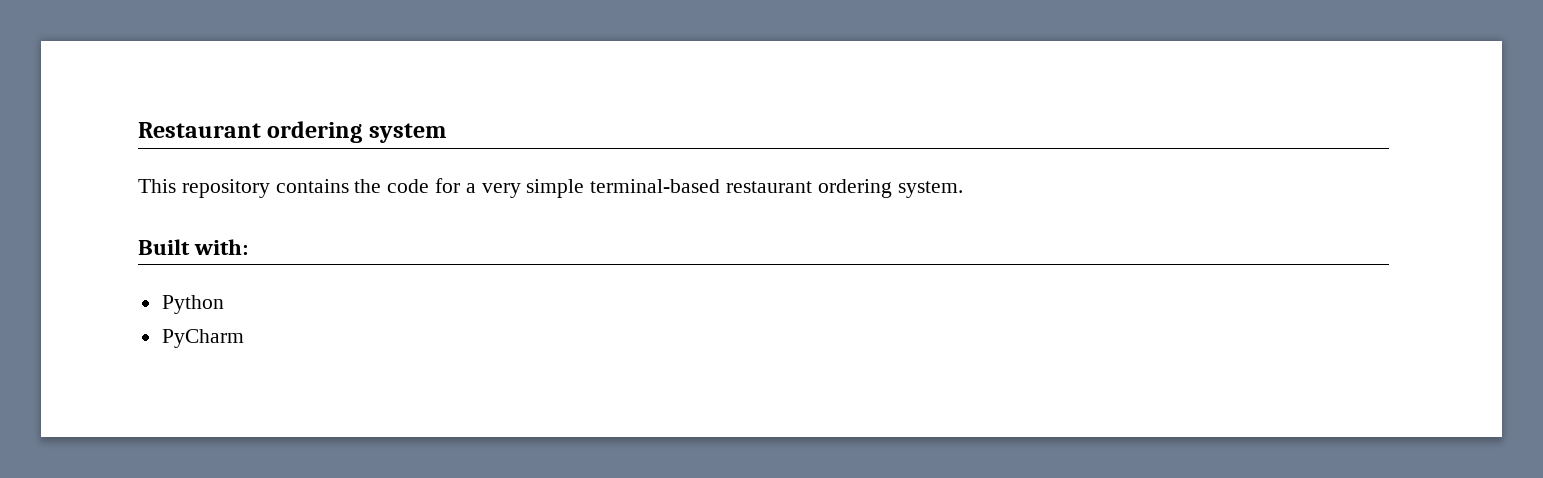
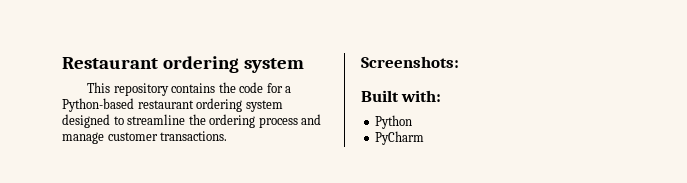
- This repository contains the code for a very simple terminal-based restaurant ordering system.
+ This repository contains the code for a Python-based restaurant ordering system designed to streamline the ordering process and manage customer transactions.
+ Screenshots:

